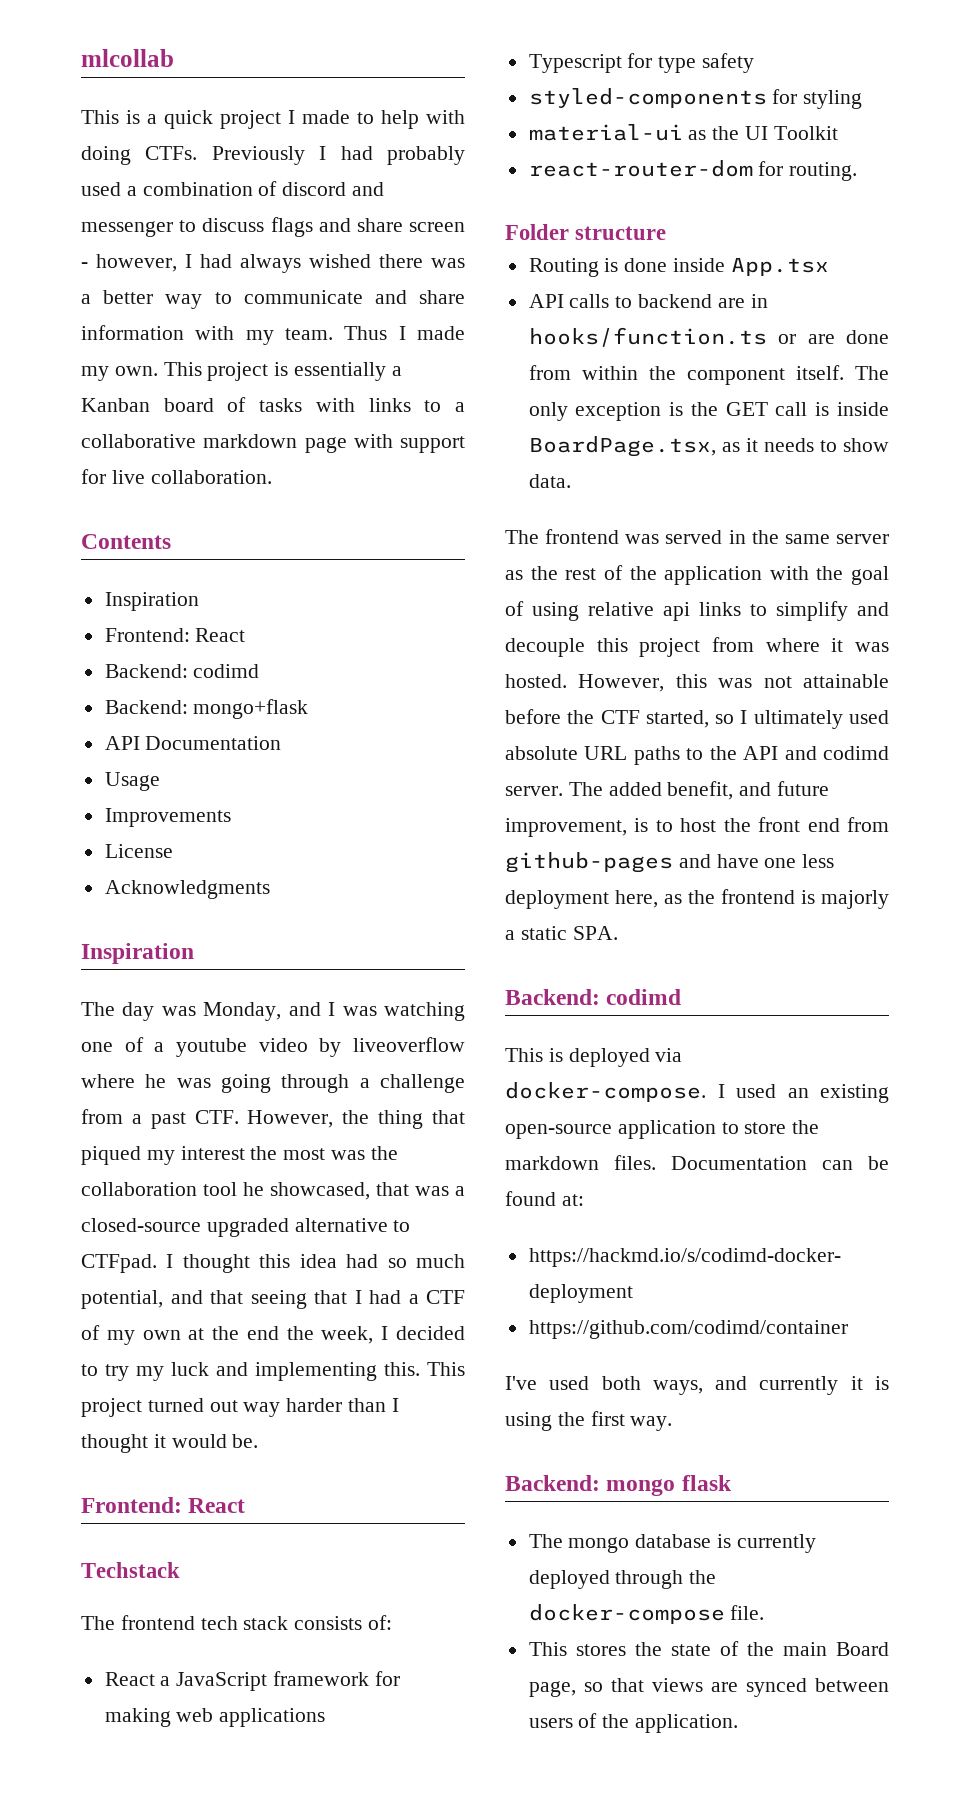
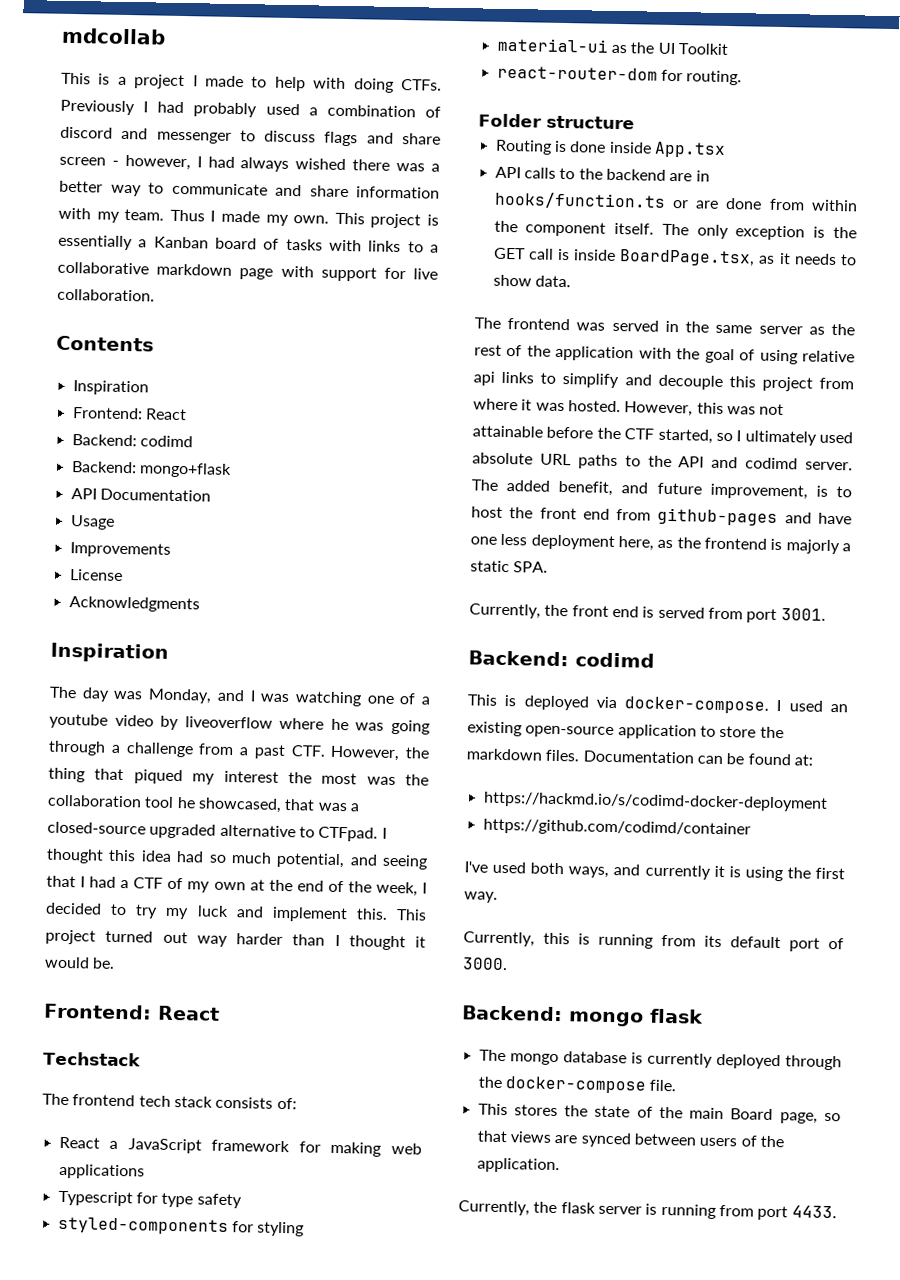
- mlcollab
+ mdcollab
- This is a quick project I made to help with doing CTFs.
+ This is a project I made to help with doing CTFs.
- I thought this idea had so much potential, and that seeing that I had a CTF of my own at the end the week, I decided to try my luck and implementing this.
+ I thought this idea had so much potential, and seeing that I had a CTF of my own at the end of the week, I decided to try my luck and implement this.
- API calls to backend are in hooks/function.ts or are done from within the component itself.
+ API calls to the backend are in hooks/function.ts or are done from within the component itself.
+ Currently, the front end is served from port 3001.
+ Currently, this is running from its default port of 3000.
+ Currently, the flask server is running from port 4433.

